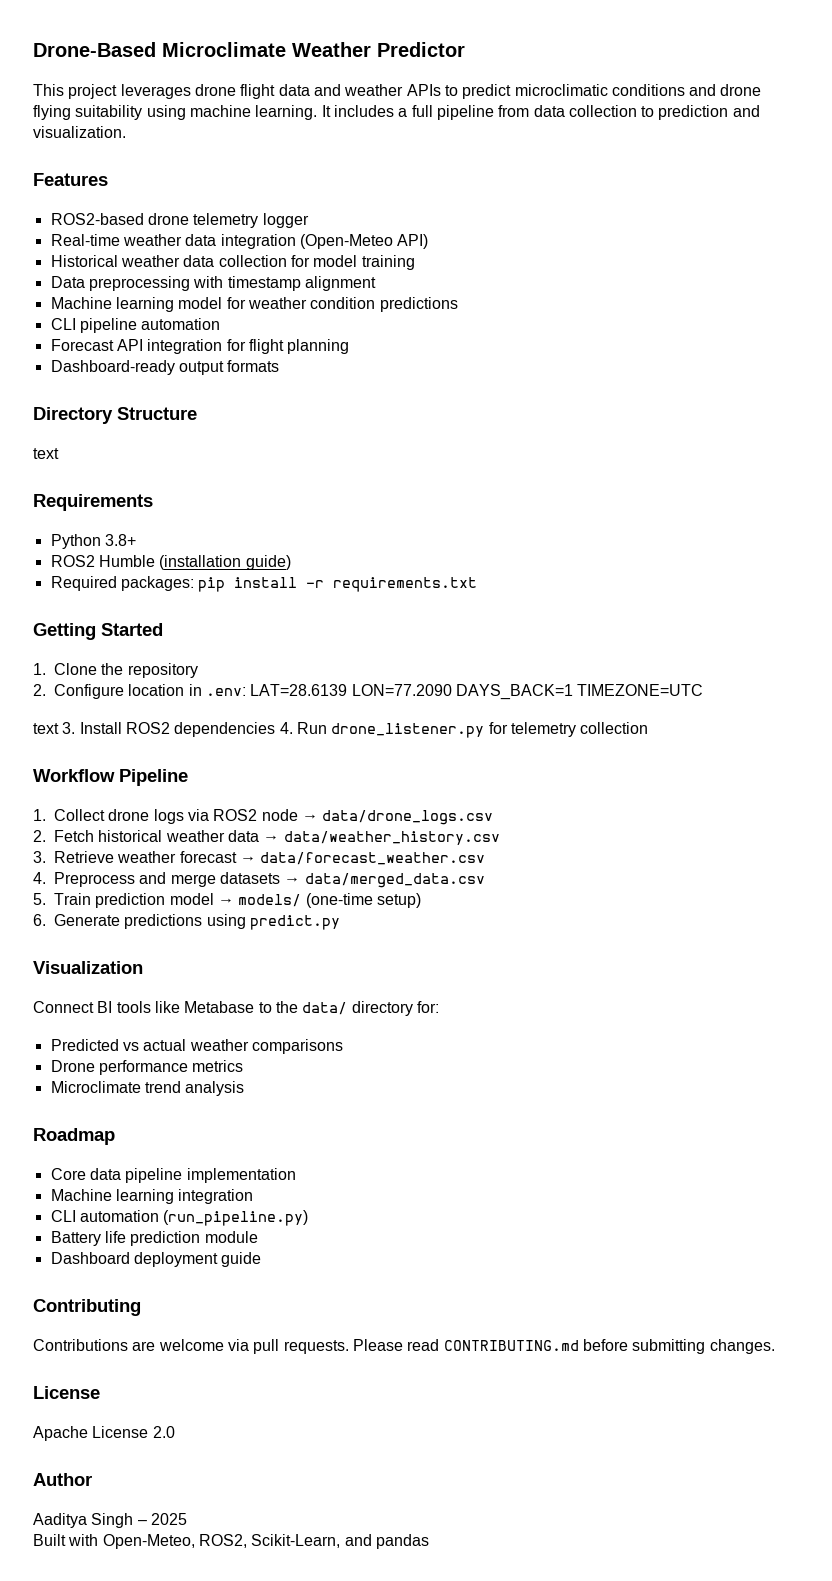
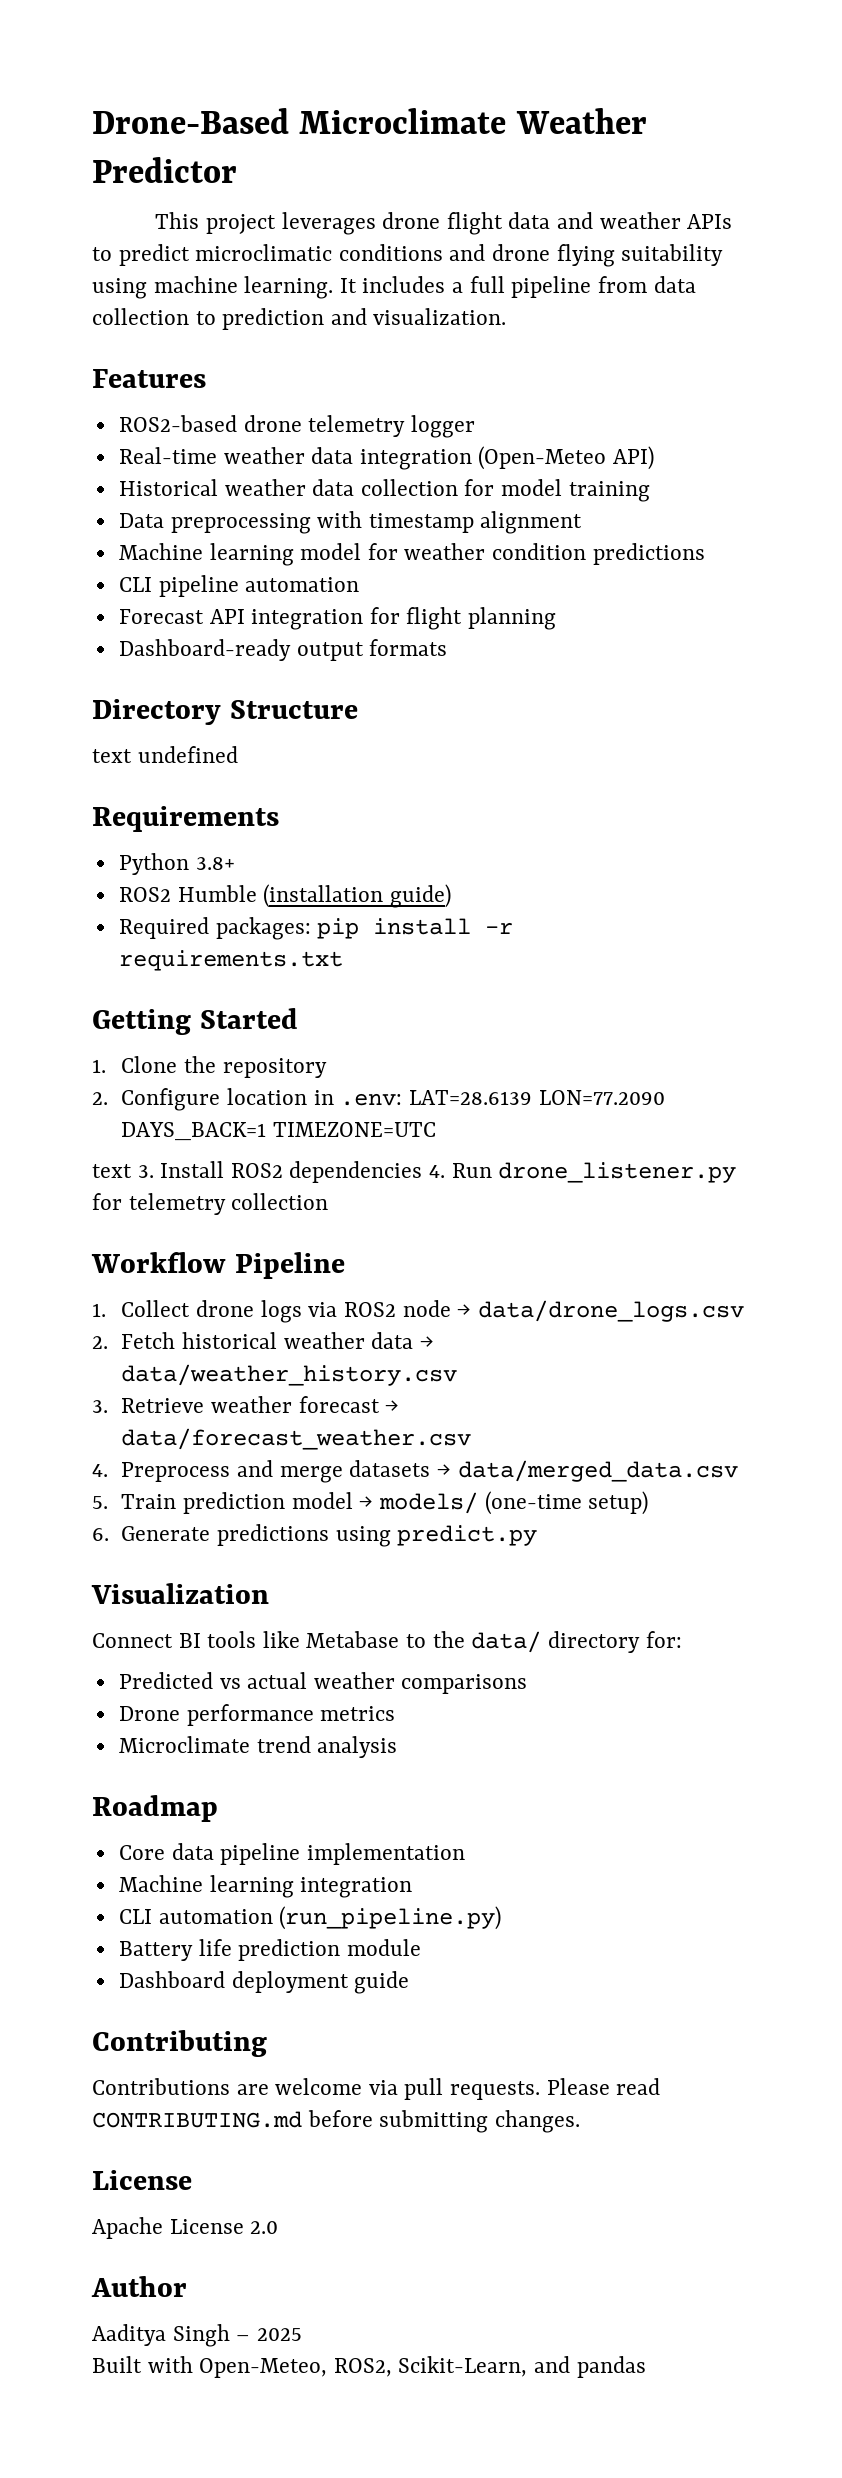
  Directory Structure
- text
+ text undefined

